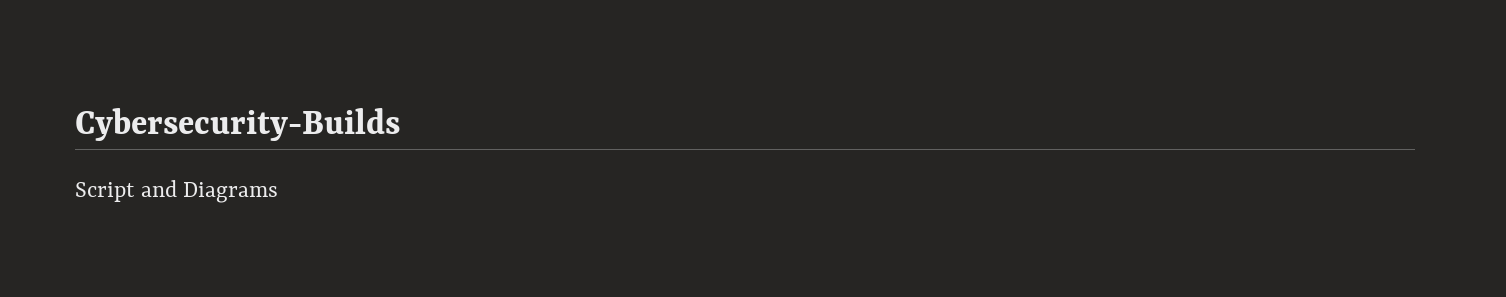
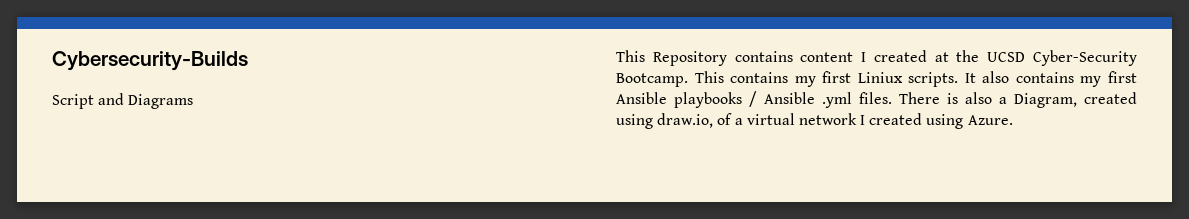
+ This Repository contains content I created at the UCSD Cyber-Security Bootcamp. This contains my first Liniux scripts. It also contains my first Ansible playbooks / Ansible .yml files. There is also a Diagram, created using draw.io, of a virtual network I created using Azure.

